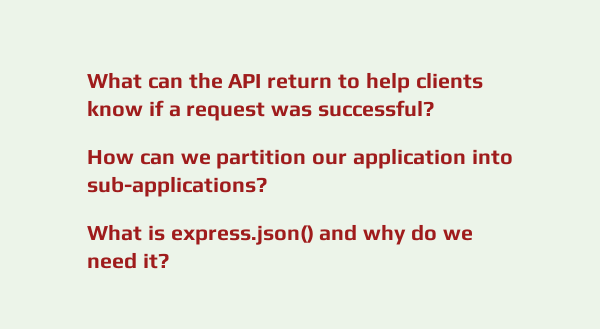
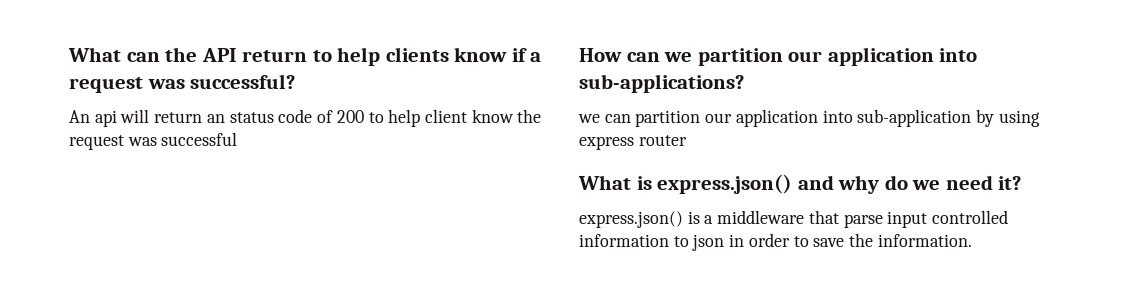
+ An api will return an status code of 200 to help client know the request was successful
+ we can partition our application into sub-application by using express router
+ express.json() is a middleware that parse input controlled information to json in order to save the information.

